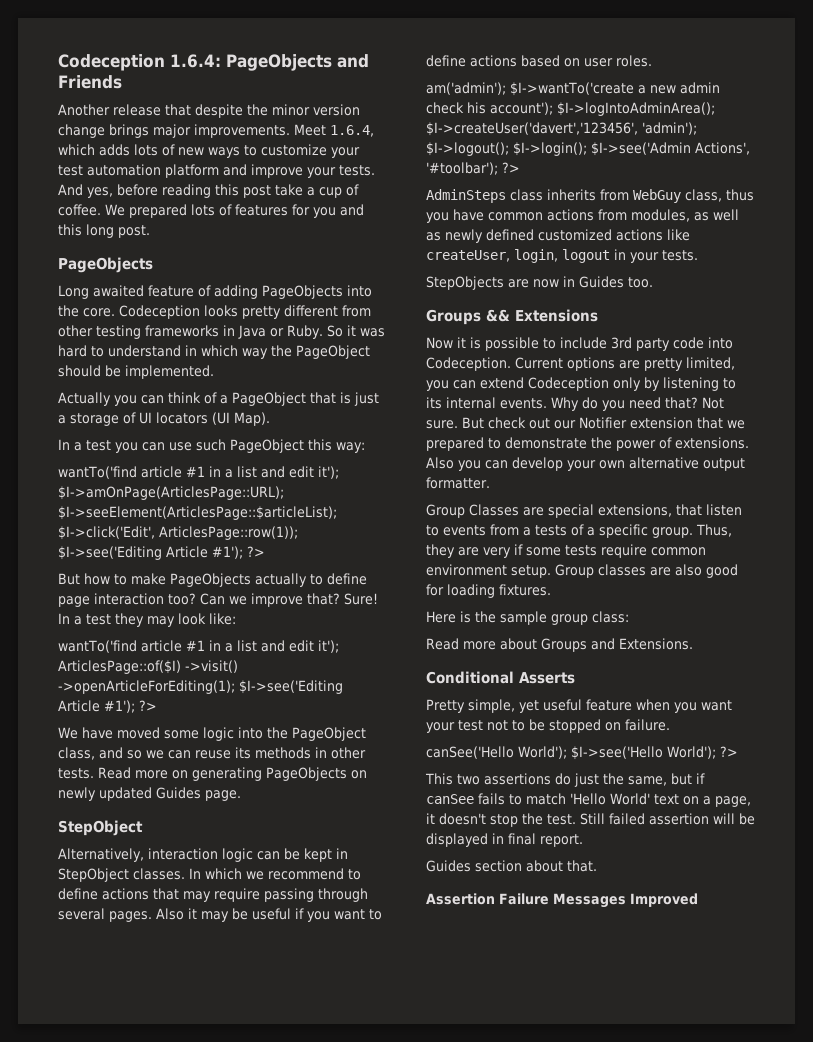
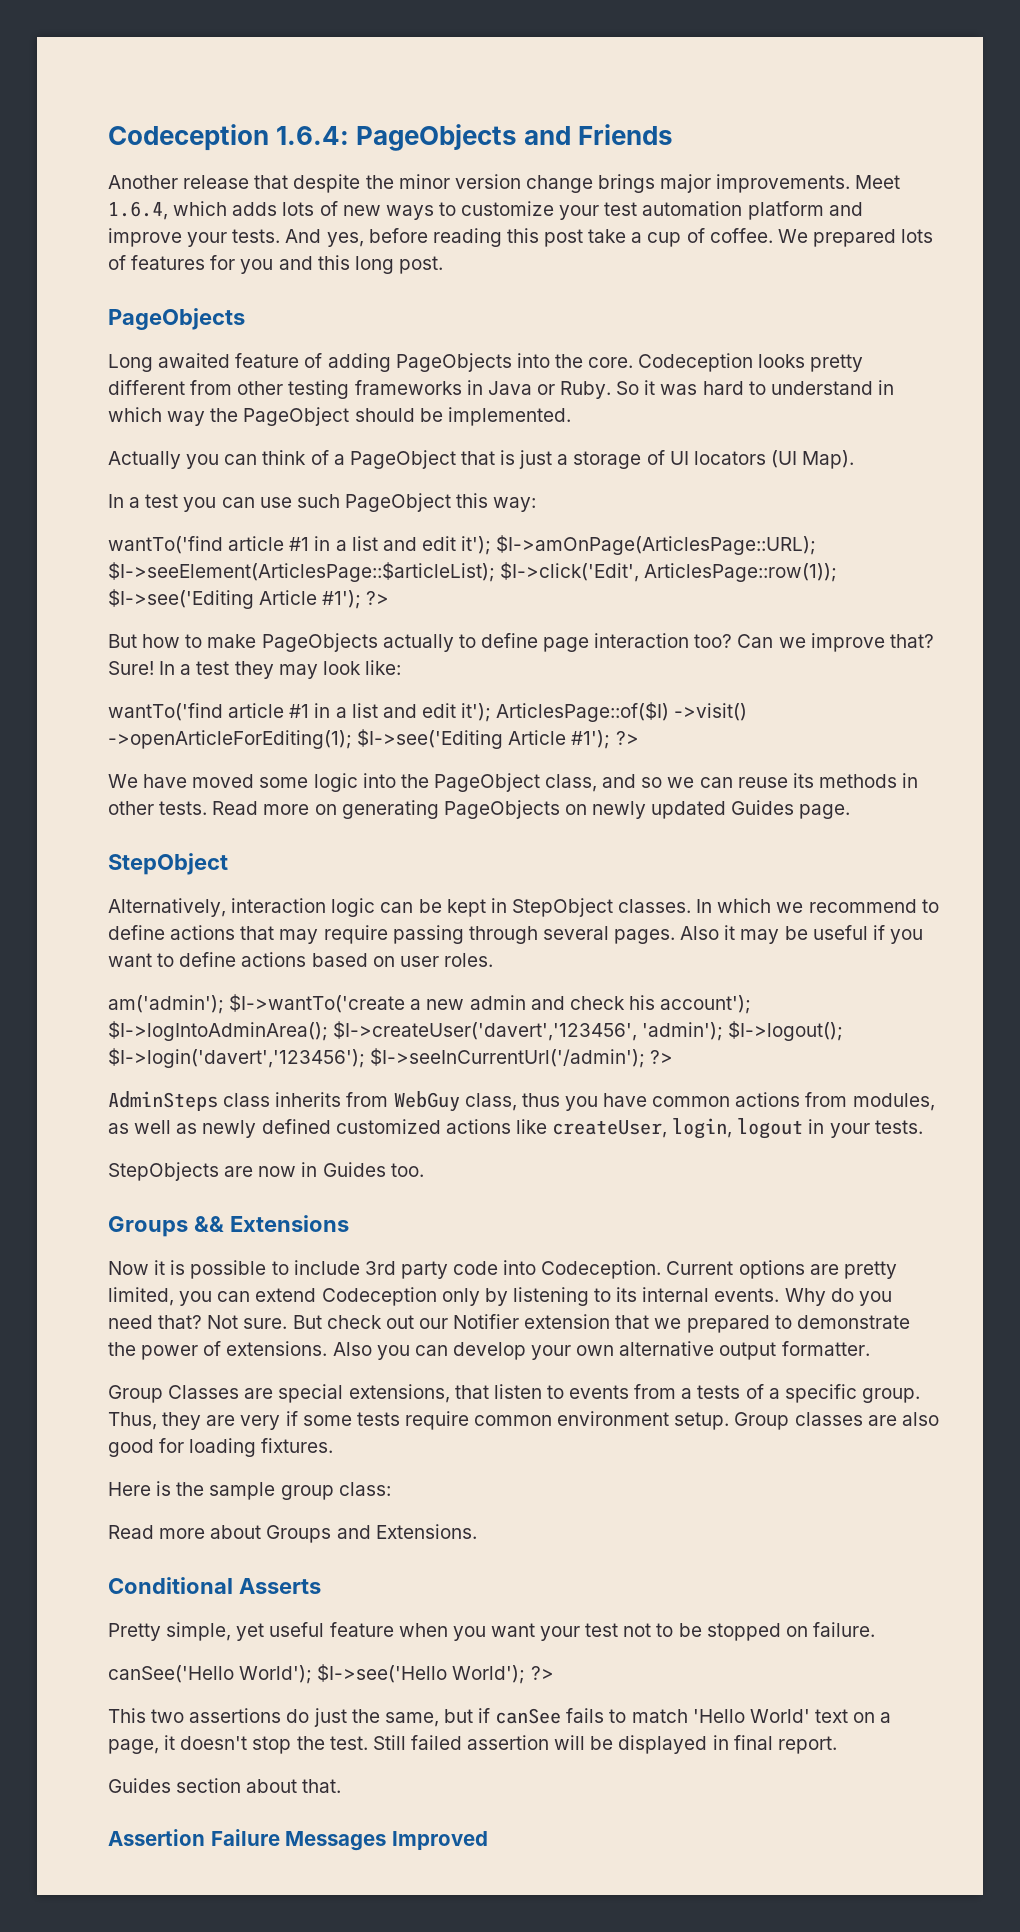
- am('admin'); $I->wantTo('create a new admin check his account'); $I->logIntoAdminArea(); $I->createUser('davert','123456', 'admin'); $I->logout(); $I->login(); $I->see('Admin Actions', '#toolbar'); ?>
+ am('admin'); $I->wantTo('create a new admin and check his account'); $I->logIntoAdminArea(); $I->createUser('davert','123456', 'admin'); $I->logout(); $I->login('davert','123456'); $I->seeInCurrentUrl('/admin'); ?>

